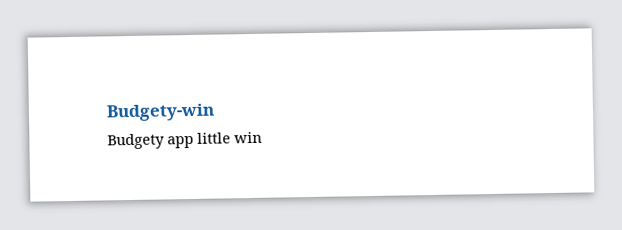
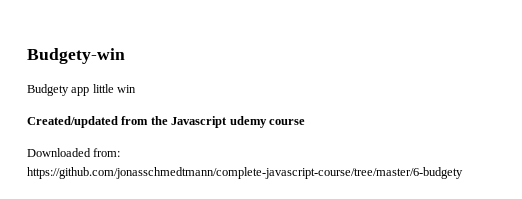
+ Created/updated from the Javascript udemy course
+ Downloaded from: https://github.com/jonasschmedtmann/complete-javascript-course/tree/master/6-budgety

